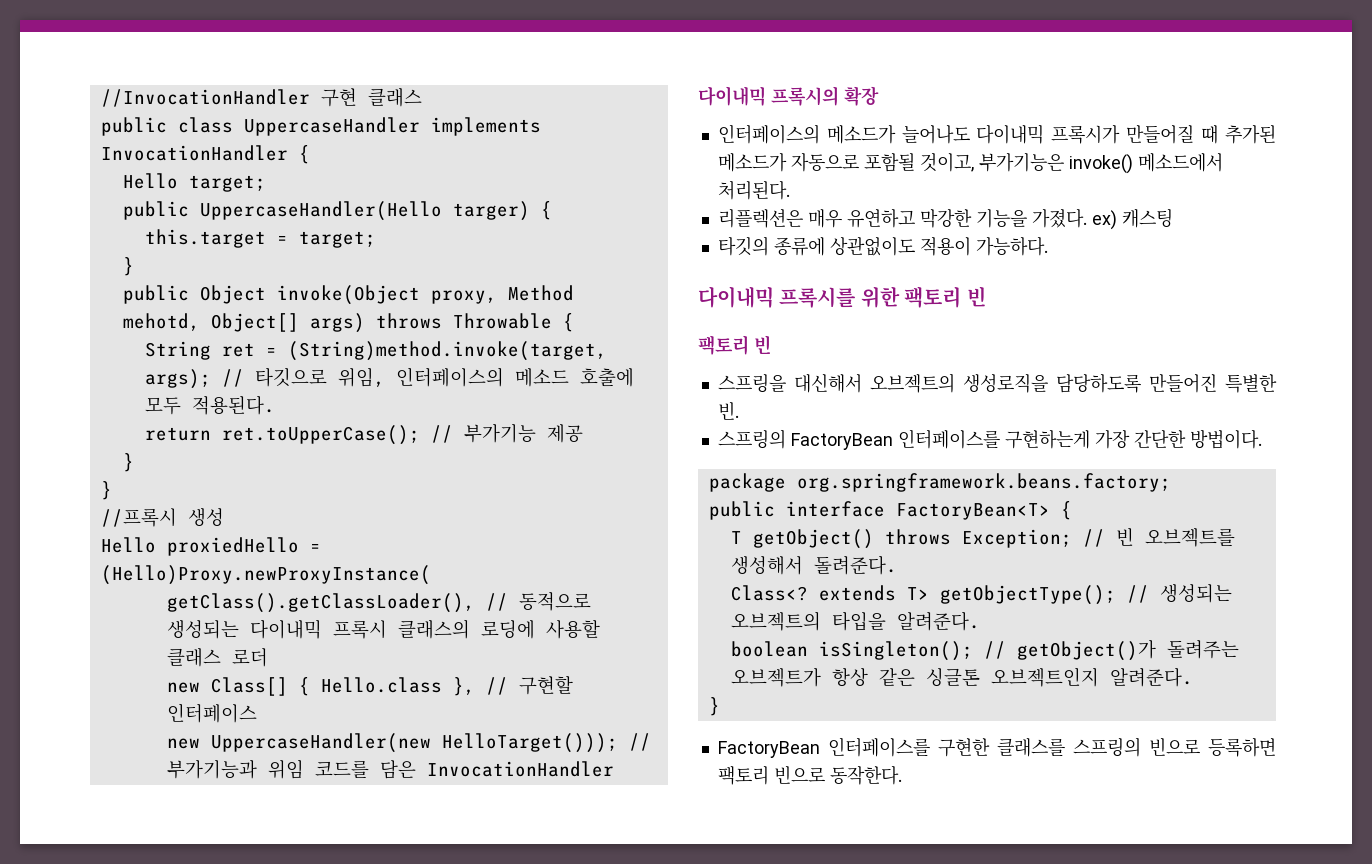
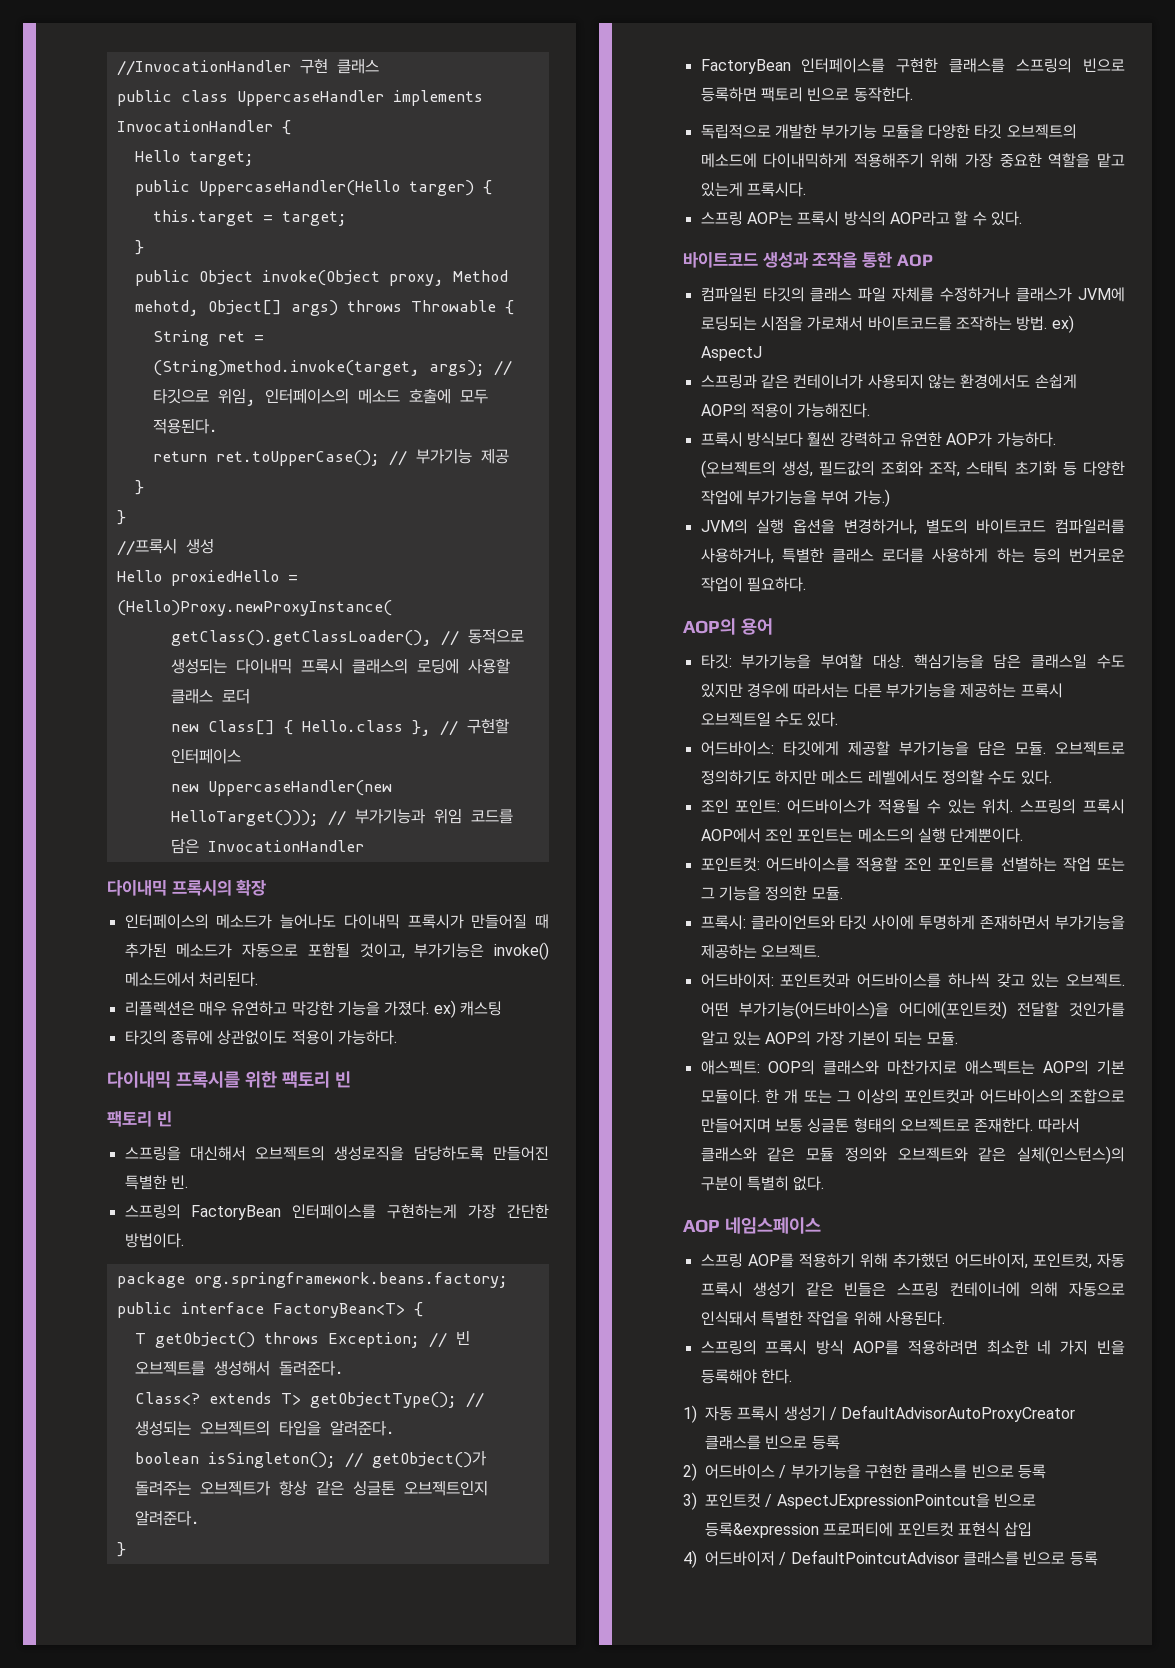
+ 독립적으로 개발한 부가기능 모듈을 다양한 타깃 오브젝트의 메소드에 다이내믹하게 적용해주기 위해 가장 중요한 역할을 맡고 있는게 프록시다.
+ 스프링 AOP는 프록시 방식의 AOP라고 할 수 있다.
+ 바이트코드 생성과 조작을 통한 AOP
+ 컴파일된 타깃의 클래스 파일 자체를 수정하거나 클래스가 JVM에 로딩되는 시점을 가로채서 바이트코드를 조작하는 방법. ex) AspectJ
+ 스프링과 같은 컨테이너가 사용되지 않는 환경에서도 손쉽게 AOP의 적용이 가능해진다.
+ 프록시 방식보다 훨씬 강력하고 유연한 AOP가 가능하다. (오브젝트의 생성, 필드값의 조회와 조작, 스태틱 초기화 등 다양한 작업에 부가기능을 부여 가능.)
+ JVM의 실행 옵션을 변경하거나, 별도의 바이트코드 컴파일러를 사용하거나, 특별한 클래스 로더를 사용하게 하는 등의 번거로운 작업이 필요하다.
+ AOP의 용어
+ 타깃: 부가기능을 부여할 대상. 핵심기능을 담은 클래스일 수도 있지만 경우에 따라서는 다른 부가기능을 제공하는 프록시 오브젝트일 수도 있다.
+ 어드바이스: 타깃에게 제공할 부가기능을 담은 모듈. 오브젝트로 정의하기도 하지만 메소드 레벨에서도 정의할 수도 있다.
+ 조인 포인트: 어드바이스가 적용될 수 있는 위치. 스프링의 프록시 AOP에서 조인 포인트는 메소드의 실행 단계뿐이다.
+ 포인트컷: 어드바이스를 적용할 조인 포인트를 선별하는 작업 또는 그 기능을 정의한 모듈.
+ 프록시: 클라이언트와 타깃 사이에 투명하게 존재하면서 부가기능을 제공하는 오브젝트.
+ 어드바이저: 포인트컷과 어드바이스를 하나씩 갖고 있는 오브젝트. 어떤 부가기능(어드바이스)을 어디에(포인트컷) 전달할 것인가를 알고 있는 AOP의 가장 기본이 되는 모듈.
+ 애스펙트: OOP의 클래스와 마찬가지로 애스펙트는 AOP의 기본 모듈이다. 한 개 또는 그 이상의 포인트컷과 어드바이스의 조합으로 만들어지며 보통 싱글톤 형태의 오브젝트로 존재한다. 따라서 클래스와 같은 모듈 정의와 오브젝트와 같은 실체(인스턴스)의 구분이 특별히 없다.
+ AOP 네임스페이스
+ 스프링 AOP를 적용하기 위해 추가했던 어드바이저, 포인트컷, 자동 프록시 생성기 같은 빈들은 스프링 컨테이너에 의해 자동으로 인식돼서 특별한 작업을 위해 사용된다.
+ 스프링의 프록시 방식 AOP를 적용하려면 최소한 네 가지 빈을 등록해야 한다.
+ 1) 자동 프록시 생성기 / DefaultAdvisorAutoProxyCreator 클래스를 빈으로 등록
+ 2) 어드바이스 / 부가기능을 구현한 클래스를 빈으로 등록
+ 3) 포인트컷 / AspectJExpressionPointcut을 빈으로 등록&expression 프로퍼티에 포인트컷 표현식 삽입
+ 4) 어드바이저 / DefaultPointcutAdvisor 클래스를 빈으로 등록

